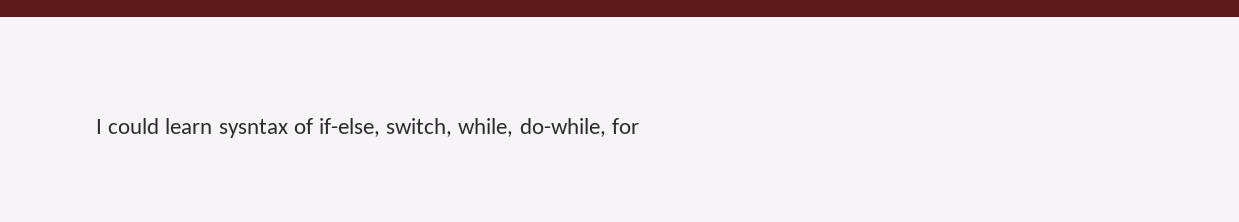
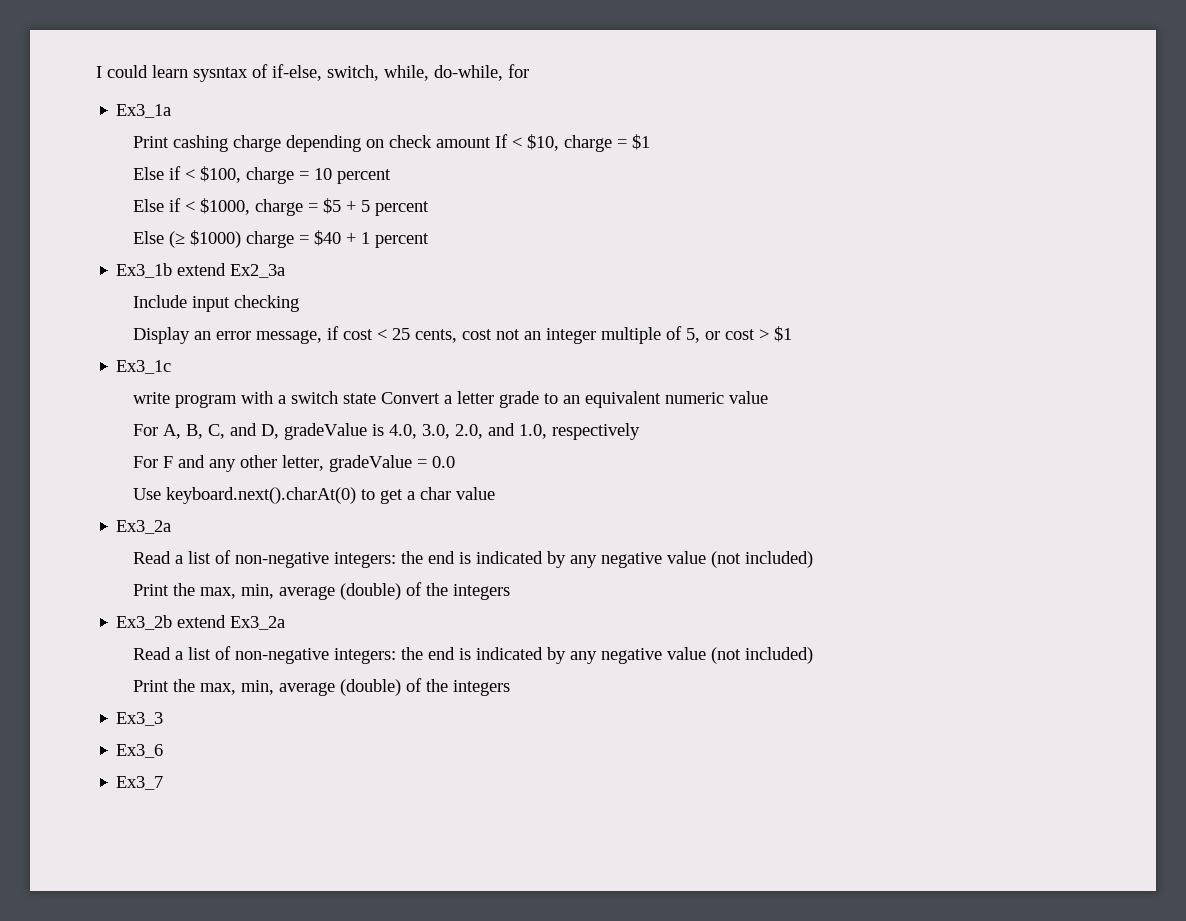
+ Ex3_1a
+ Print cashing charge depending on check amount If < $10, charge = $1
+ Else if < $100, charge = 10 percent
+ Else if < $1000, charge = $5 + 5 percent
+ Else (≥ $1000) charge = $40 + 1 percent
+ Ex3_1b extend Ex2_3a
+ Include input checking
+ Display an error message, if cost < 25 cents, cost not an integer multiple of 5, or cost > $1
+ Ex3_1c
+ write program with a switch state Convert a letter grade to an equivalent numeric value
+ For A, B, C, and D, gradeValue is 4.0, 3.0, 2.0, and 1.0, respectively
+ For F and any other letter, gradeValue = 0.0
+ Use keyboard.next().charAt(0) to get a char value
+ Ex3_2a
+ Read a list of non-negative integers: the end is indicated by any negative value (not included)
+ Print the max, min, average (double) of the integers
+ Ex3_2b extend Ex3_2a
+ Read a list of non-negative integers: the end is indicated by any negative value (not included)
+ Print the max, min, average (double) of the integers
+ Ex3_3
+ Ex3_6
+ Ex3_7

